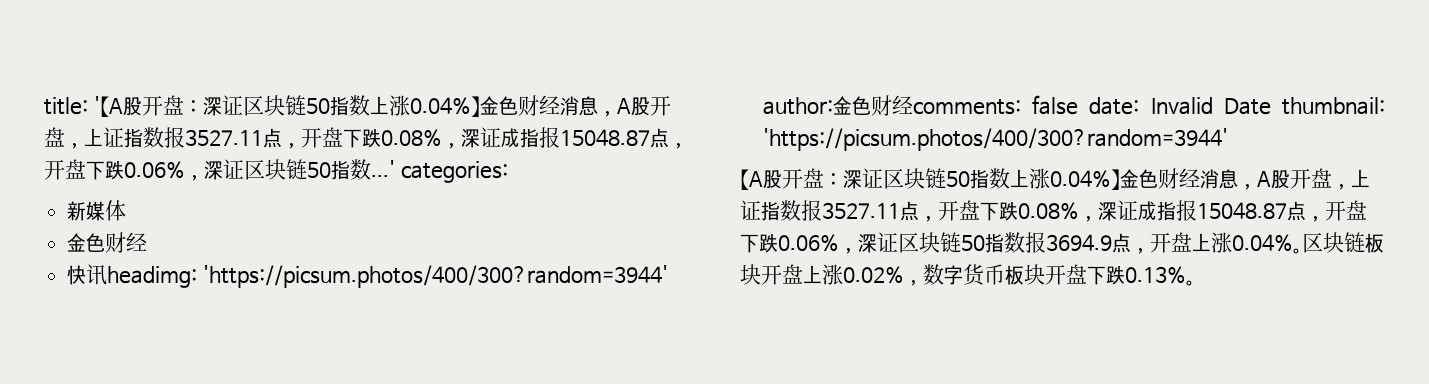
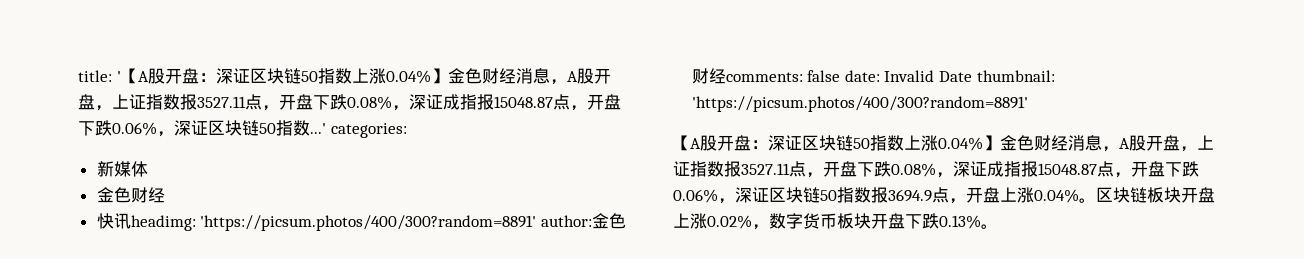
- 快讯headimg: 'https://picsum.photos/400/300?random=3944' author:金色财经comments: false date: Invalid Date thumbnail: 'https://picsum.photos/400/300?random=3944'
+ 快讯headimg: 'https://picsum.photos/400/300?random=8891' author:金色财经comments: false date: Invalid Date thumbnail: 'https://picsum.photos/400/300?random=8891'

